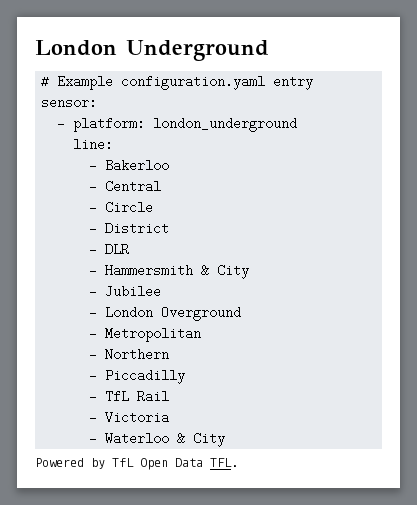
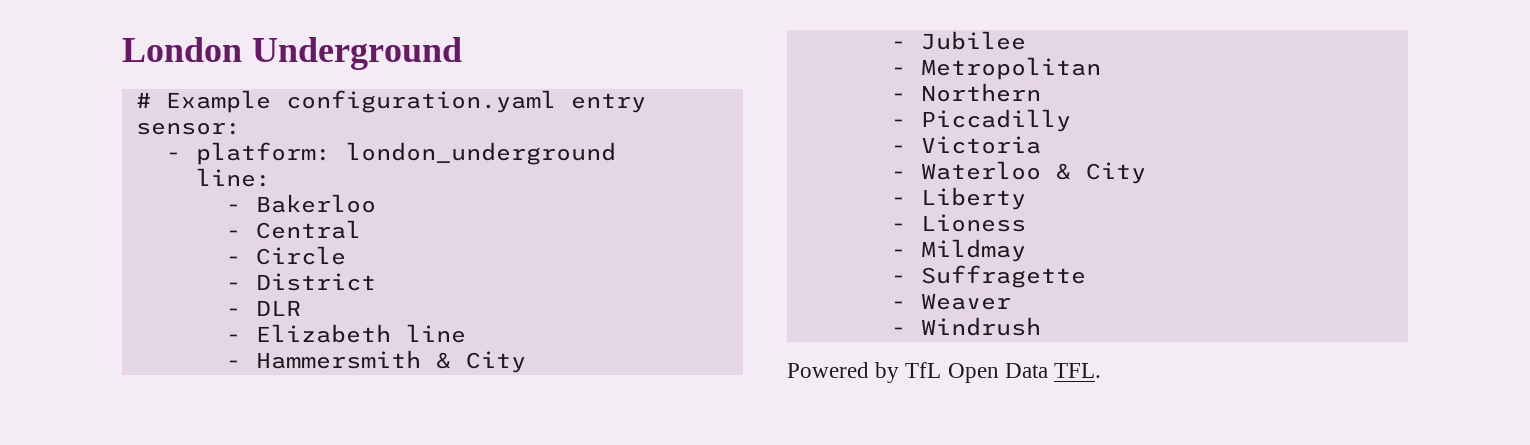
+ - Elizabeth line
- - London Overground
- - TfL Rail
+ - Liberty
+ - Lioness
+ - Mildmay
+ - Suffragette
+ - Weaver
+ - Windrush

